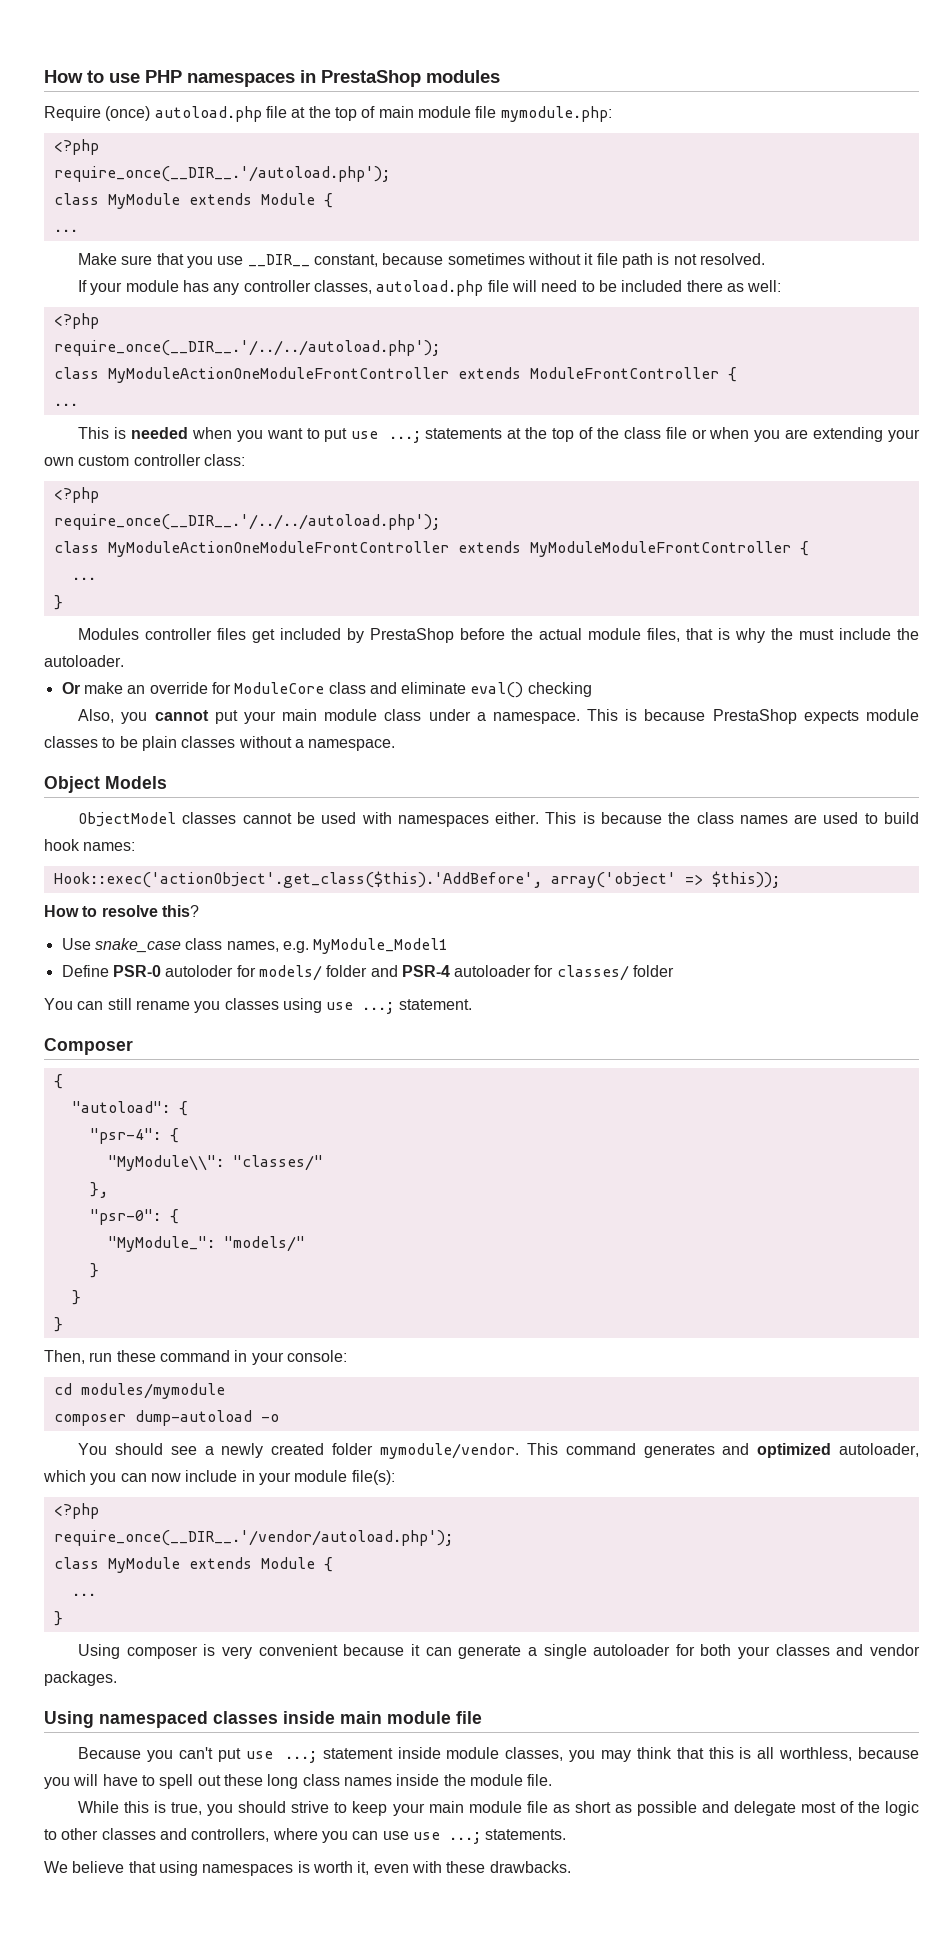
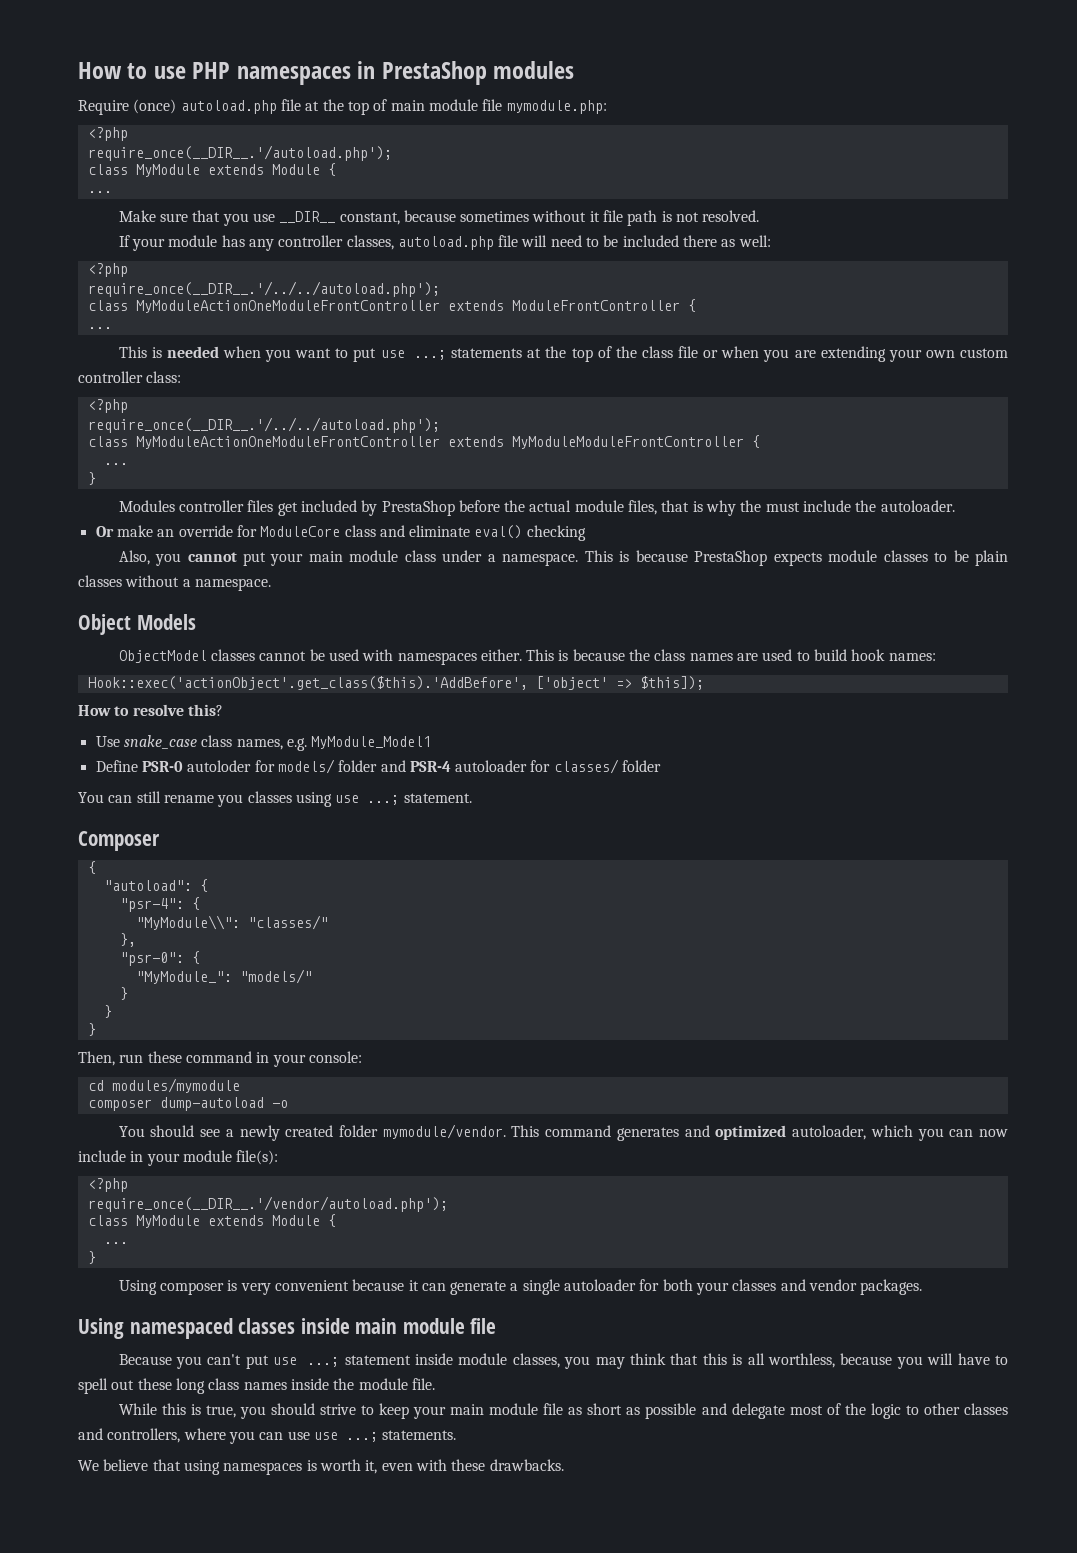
- Hook::exec('actionObject'.get_class($this).'AddBefore', array('object' => $this));
+ Hook::exec('actionObject'.get_class($this).'AddBefore', ['object' => $this]);

